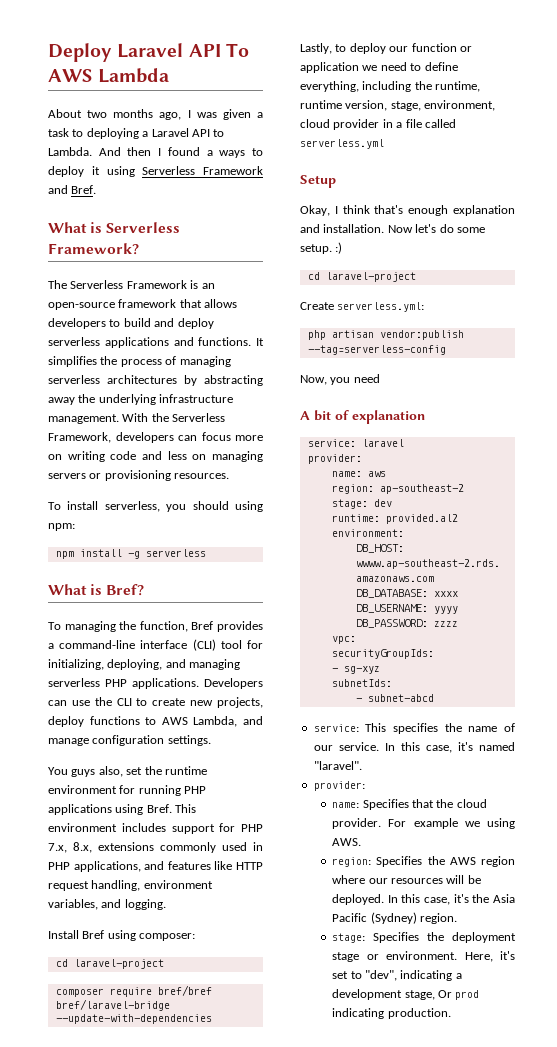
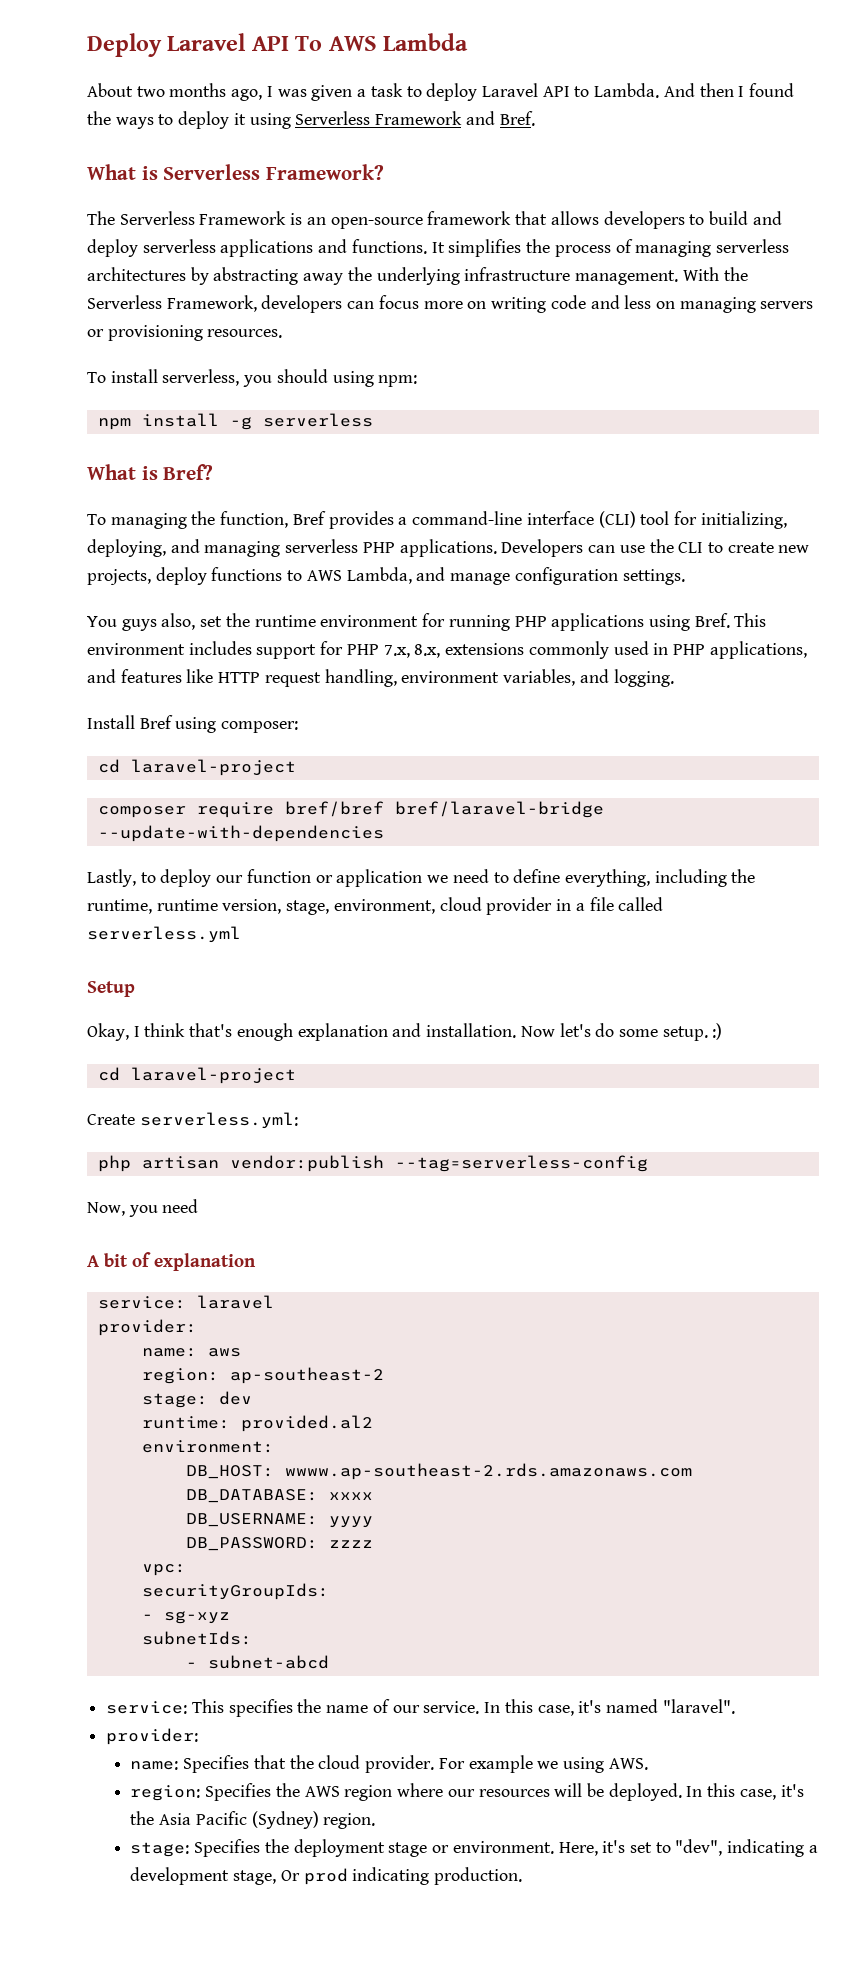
- About two months ago, I was given a task to deploying a Laravel API to Lambda.
+ About two months ago, I was given a task to deploy Laravel API to Lambda.
- And then I found a ways to deploy it using Serverless Framework and Bref.
+ And then I found the ways to deploy it using Serverless Framework and Bref.

